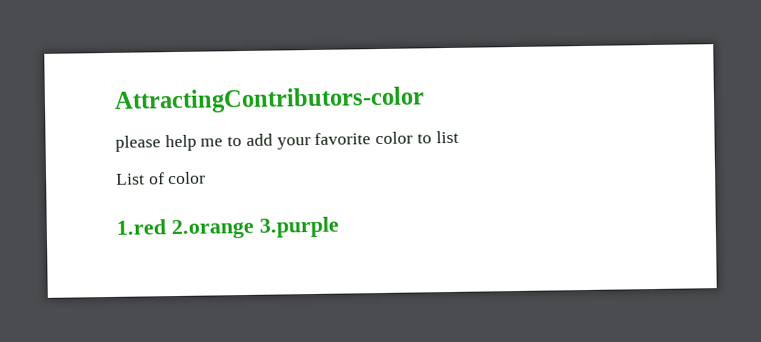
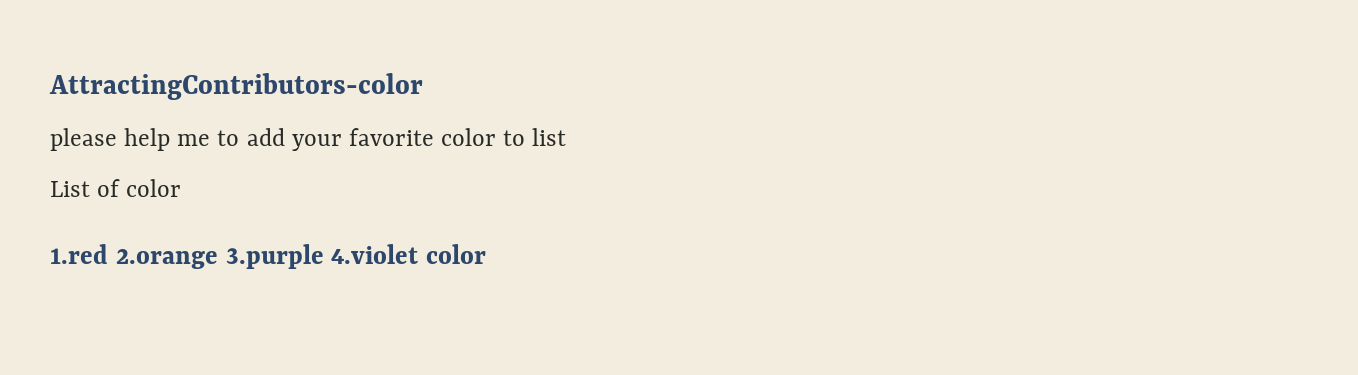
- 1.red 2.orange 3.purple
+ 1.red 2.orange 3.purple 4.violet color

